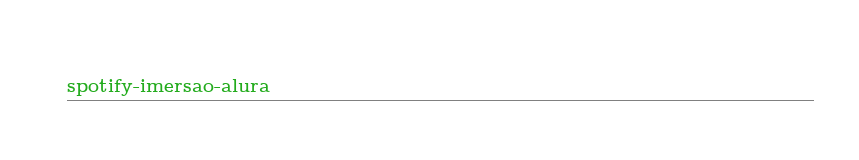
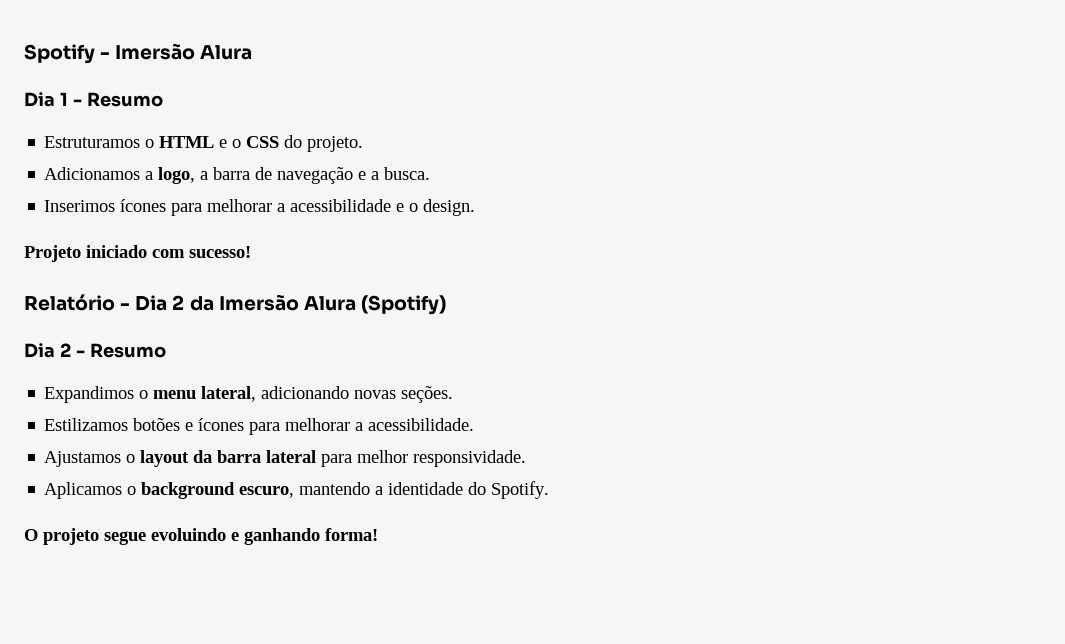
- spotify-imersao-alura
+ Spotify - Imersão Alura
+ Dia 1 - Resumo
+ Estruturamos o HTML e o CSS do projeto.
+ Adicionamos a logo, a barra de navegação e a busca.
+ Inserimos ícones para melhorar a acessibilidade e o design.
+ Projeto iniciado com sucesso!
+ Relatório - Dia 2 da Imersão Alura (Spotify)
+ Dia 2 - Resumo
+ Expandimos o menu lateral, adicionando novas seções.
+ Estilizamos botões e ícones para melhorar a acessibilidade.
+ Ajustamos o layout da barra lateral para melhor responsividade.
+ Aplicamos o background escuro, mantendo a identidade do Spotify.
+ O projeto segue evoluindo e ganhando forma!

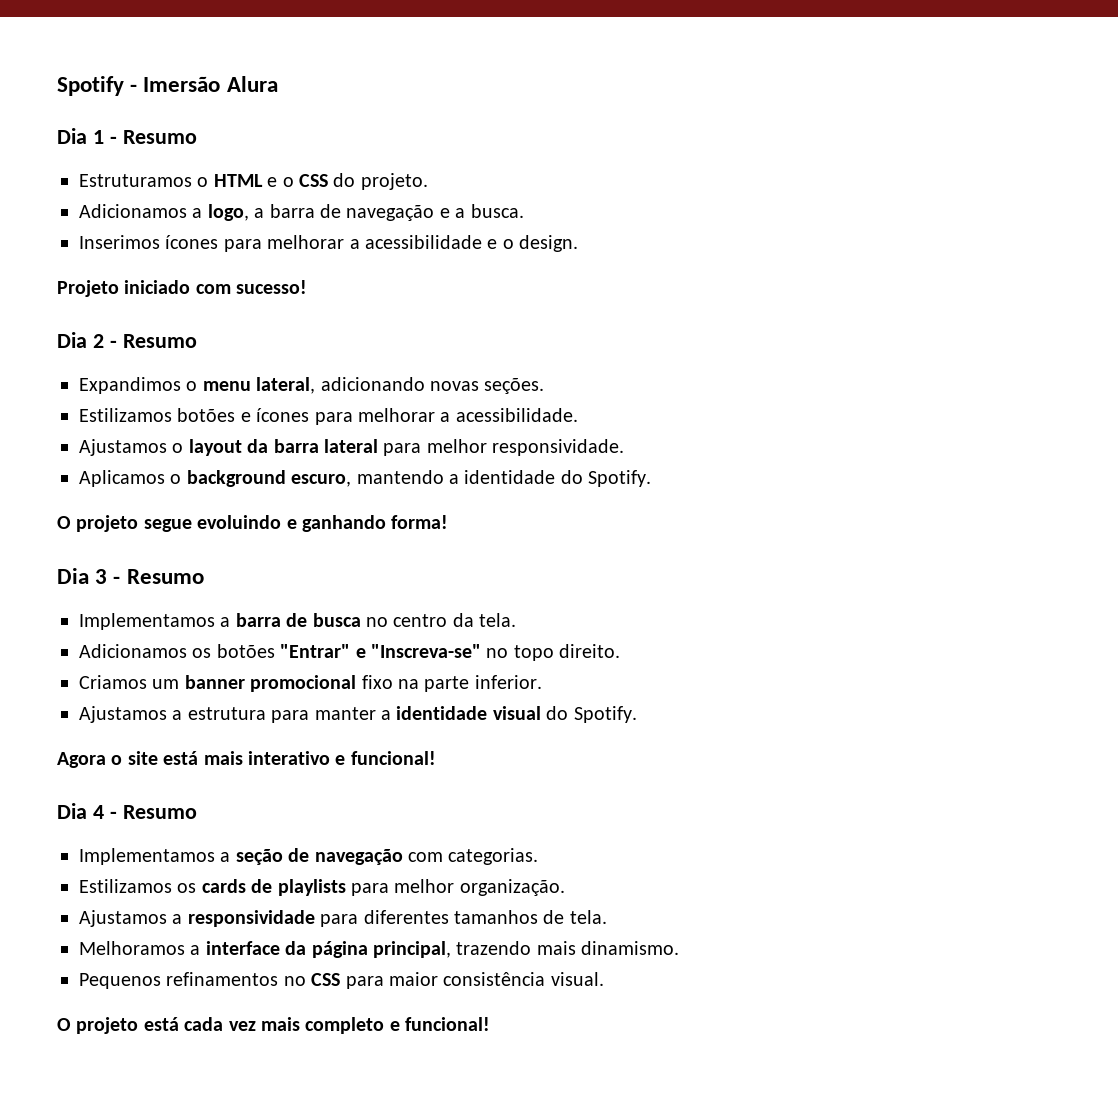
- Relatório - Dia 2 da Imersão Alura (Spotify)
+ Dia 3 - Resumo
+ Implementamos a barra de busca no centro da tela.
+ Adicionamos os botões "Entrar" e "Inscreva-se" no topo direito.
+ Criamos um banner promocional fixo na parte inferior.
+ Ajustamos a estrutura para manter a identidade visual do Spotify.
+ Agora o site está mais interativo e funcional!
+ Dia 4 - Resumo
+ Implementamos a seção de navegação com categorias.
+ Estilizamos os cards de playlists para melhor organização.
+ Ajustamos a responsividade para diferentes tamanhos de tela.
+ Melhoramos a interface da página principal, trazendo mais dinamismo.
+ Pequenos refinamentos no CSS para maior consistência visual.
+ O projeto está cada vez mais completo e funcional!

